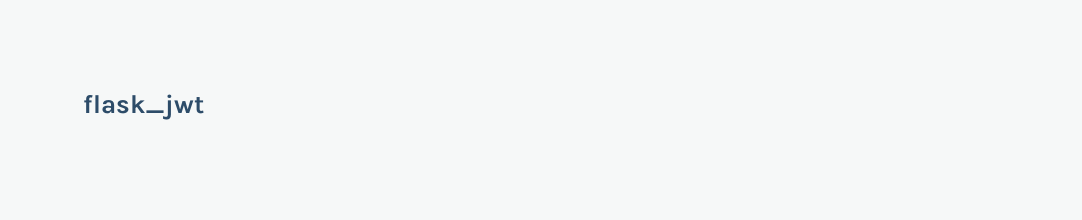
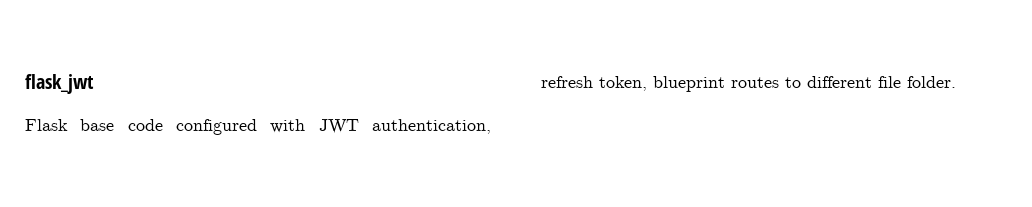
+ Flask base code configured with JWT authentication, refresh token, blueprint routes to different file folder.

